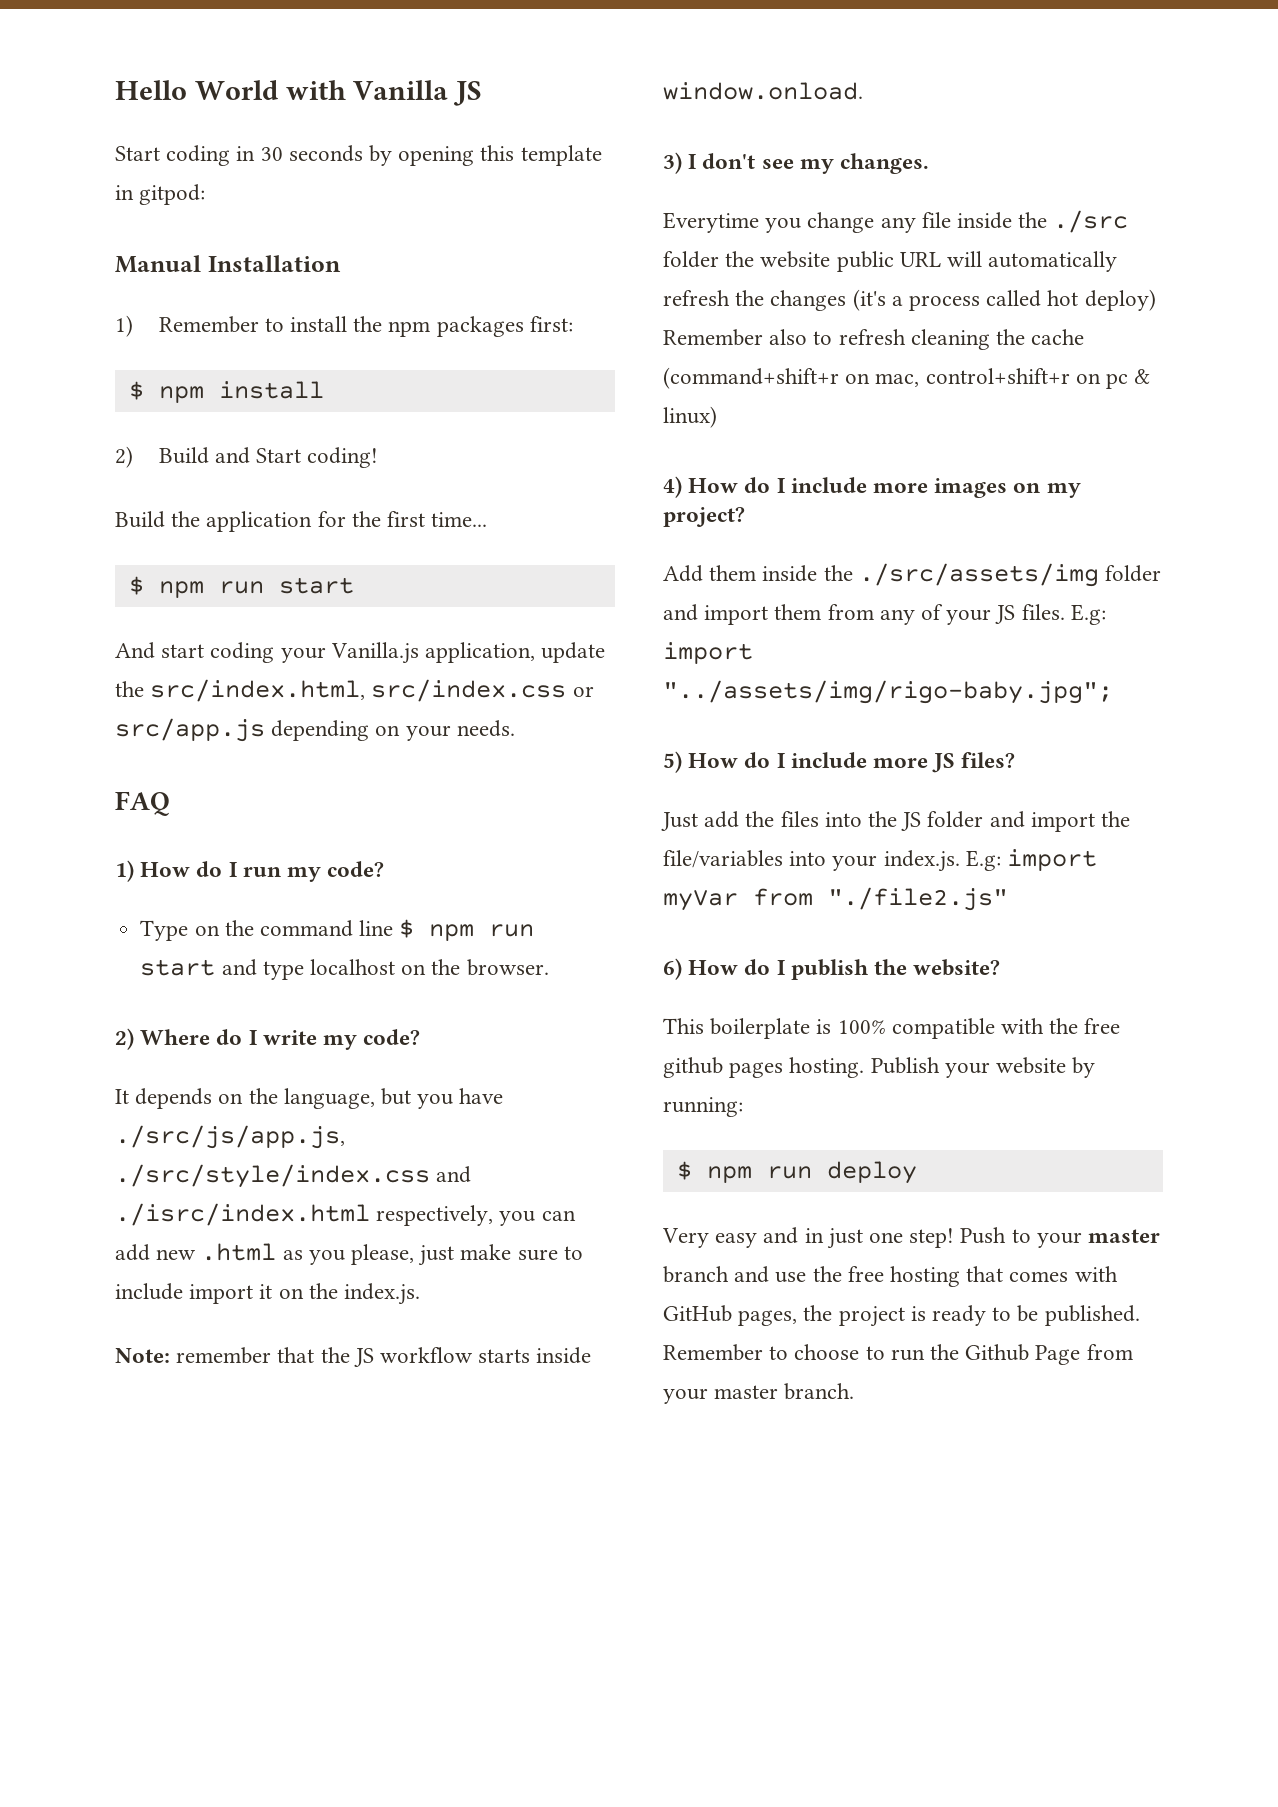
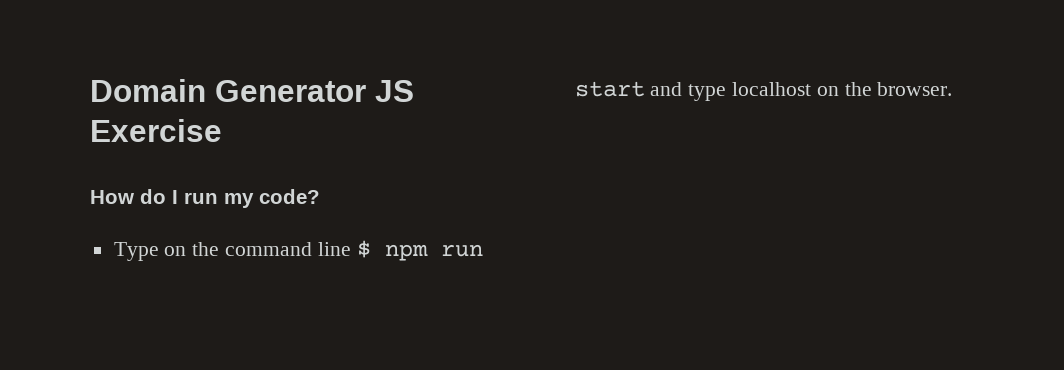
- Hello World with Vanilla JS
- Start coding in 30 seconds by opening this template in gitpod:
- Manual Installation
- 1) Remember to install the npm packages first:
- $ npm install
- 2) Build and Start coding!
- Build the application for the first time...
- $ npm run start
- And start coding your Vanilla.js application, update the src/index.html, src/index.css or src/app.js depending on your needs.
- FAQ
- 1) How do I run my code?
+ Domain Generator JS Exercise
+ How do I run my code?
- 2) Where do I write my code?
- It depends on the language, but you have ./src/js/app.js, ./src/style/index.css and ./isrc/index.html respectively, you can add new .html as you please, just make sure to include import it on the index.js.
- Note: remember that the JS workflow starts inside window.onload.
- 3) I don't see my changes.
- Everytime you change any file inside the ./src folder the website public URL will automatically refresh the changes (it's a process called hot deploy) Remember also to refresh cleaning the cache (command+shift+r on mac, control+shift+r on pc & linux)
- 4) How do I include more images on my project?
- Add them inside the ./src/assets/img folder and import them from any of your JS files. E.g: import "../assets/img/rigo-baby.jpg";
- 5) How do I include more JS files?
- Just add the files into the JS folder and import the file/variables into your index.js. E.g: import myVar from "./file2.js"
- 6) How do I publish the website?
- This boilerplate is 100% compatible with the free github pages hosting. Publish your website by running:
- $ npm run deploy
- Very easy and in just one step! Push to your master branch and use the free hosting that comes with GitHub pages, the project is ready to be published. Remember to choose to run the Github Page from your master branch.

